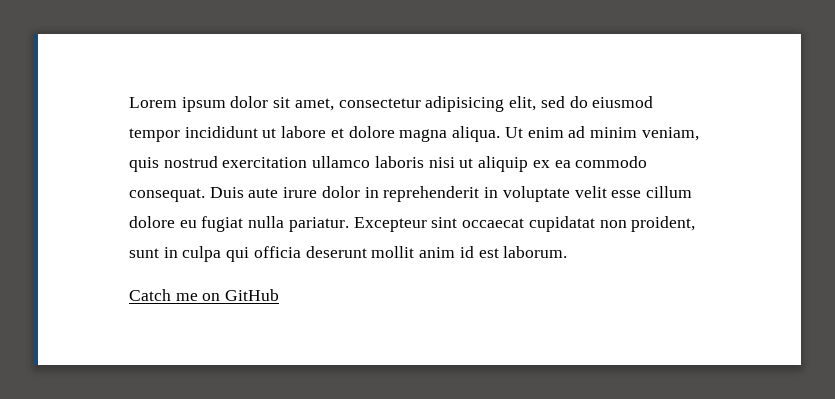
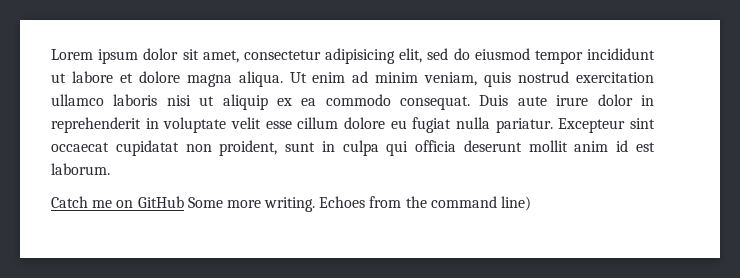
- Catch me on GitHub
+ Catch me on GitHub Some more writing. Echoes from the command line)

